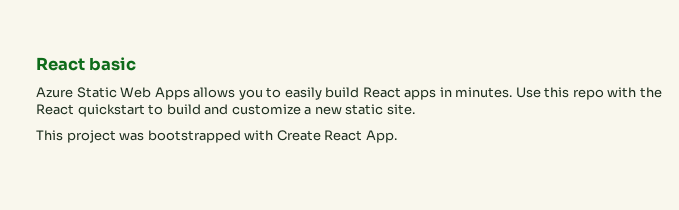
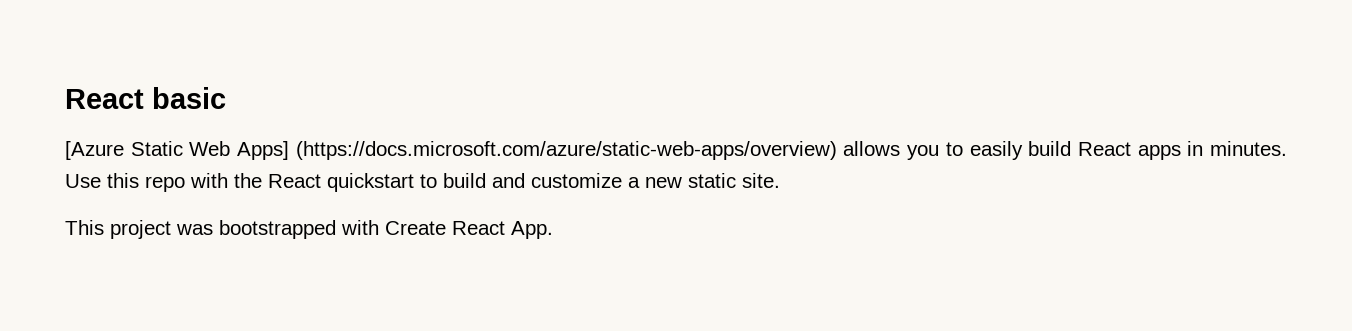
- Azure Static Web Apps allows you to easily build React apps in minutes.
+ [Azure Static Web Apps] (https://docs.microsoft.com/azure/static-web-apps/overview) allows you to easily build React apps in minutes.

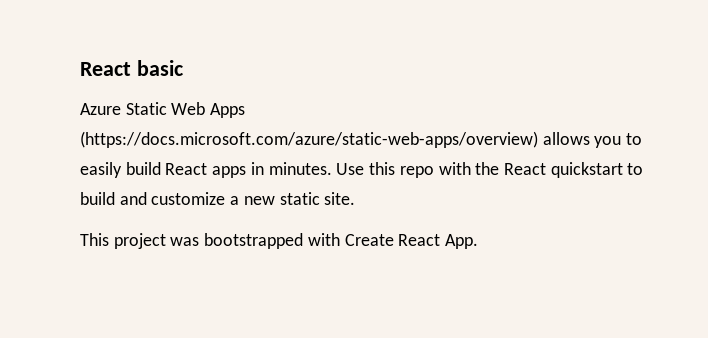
- [Azure Static Web Apps] (https://docs.microsoft.com/azure/static-web-apps/overview) allows you to easily build React apps in minutes.
+ Azure Static Web Apps (https://docs.microsoft.com/azure/static-web-apps/overview) allows you to easily build React apps in minutes.

